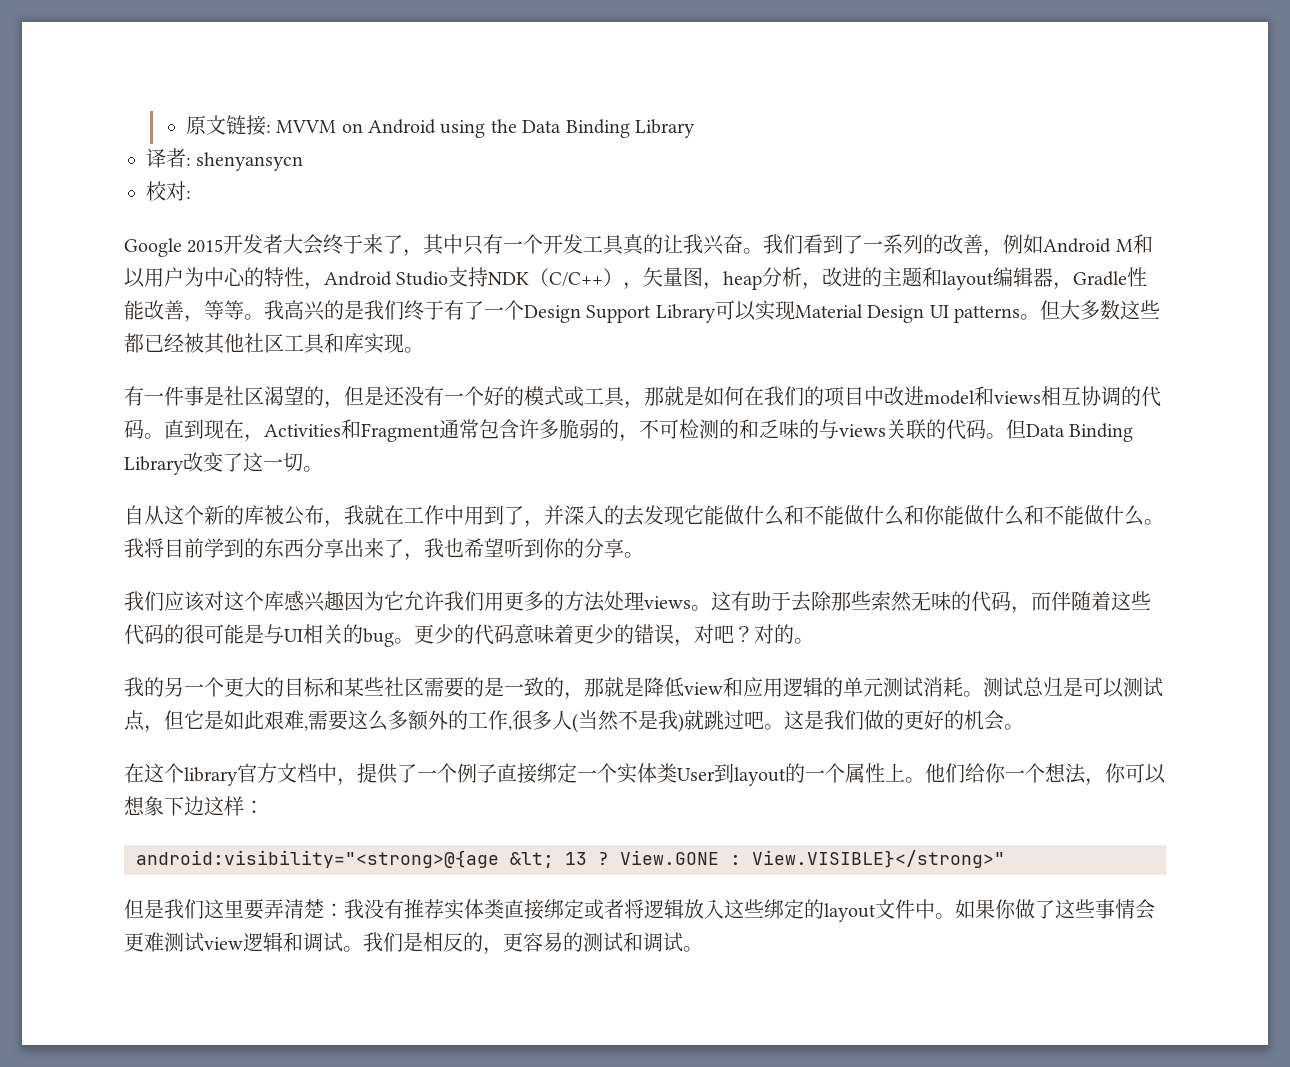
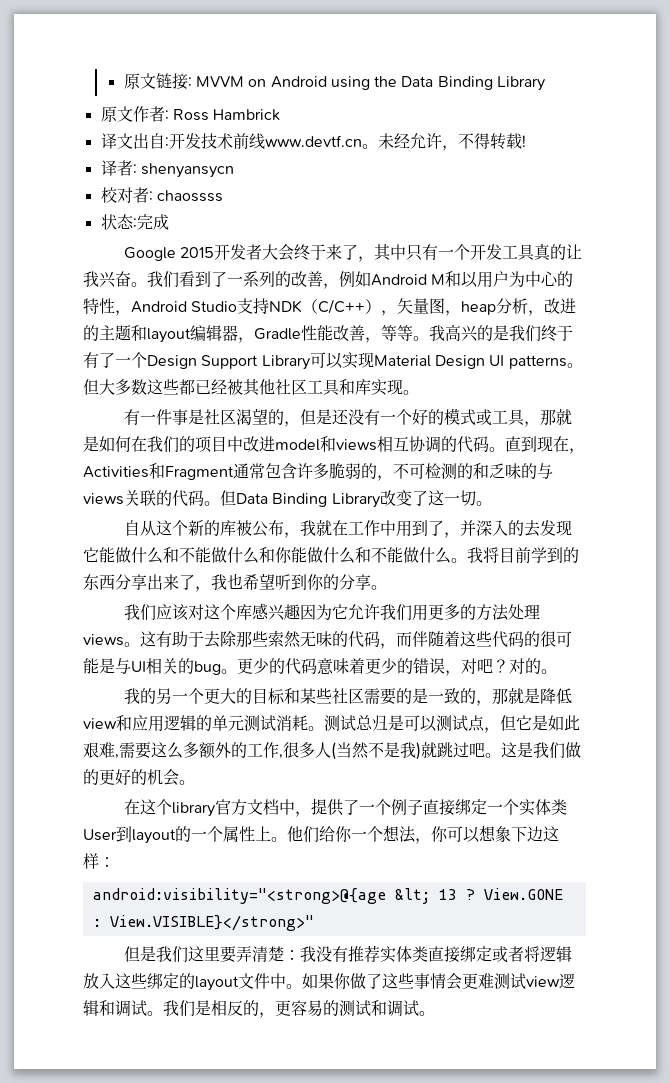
+ 原文作者: Ross Hambrick
+ 译文出自:开发技术前线www.devtf.cn。未经允许，不得转载!
- 校对:
+ 校对者: chaossss
+ 状态:完成

